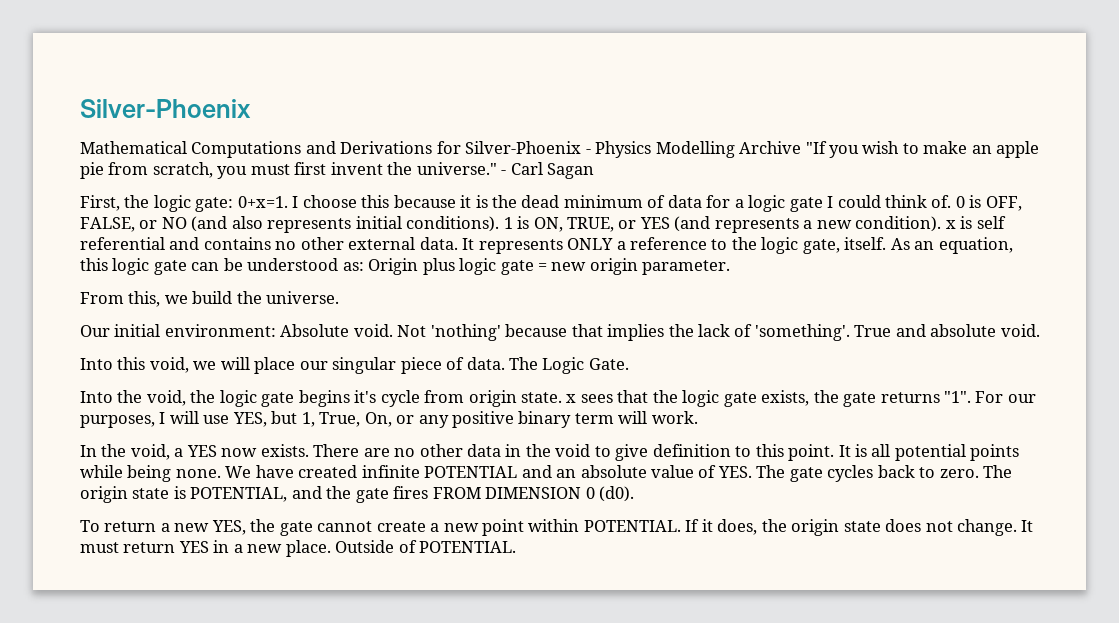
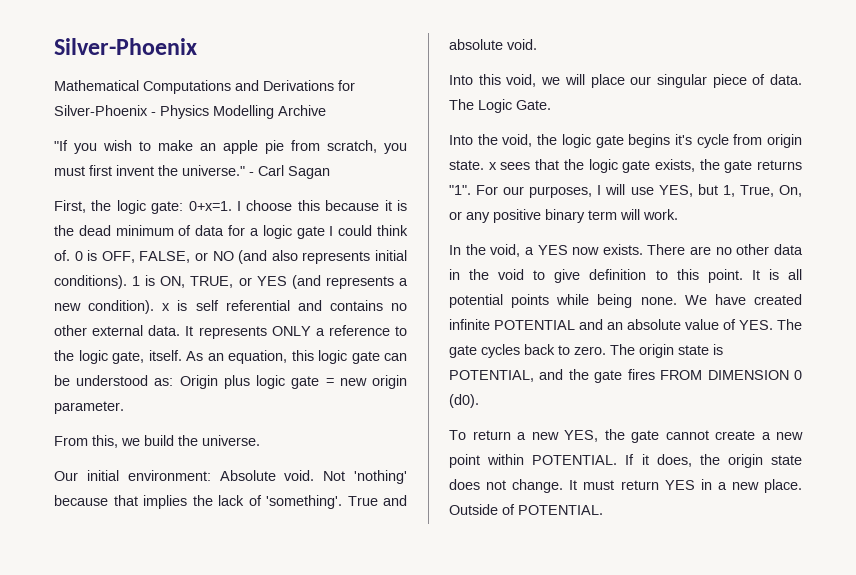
- Mathematical Computations and Derivations for Silver-Phoenix - Physics Modelling Archive "If you wish to make an apple pie from scratch, you must first invent the universe."
+ Mathematical Computations and Derivations for Silver-Phoenix - Physics Modelling Archive
+ "If you wish to make an apple pie from scratch, you must first invent the universe."

